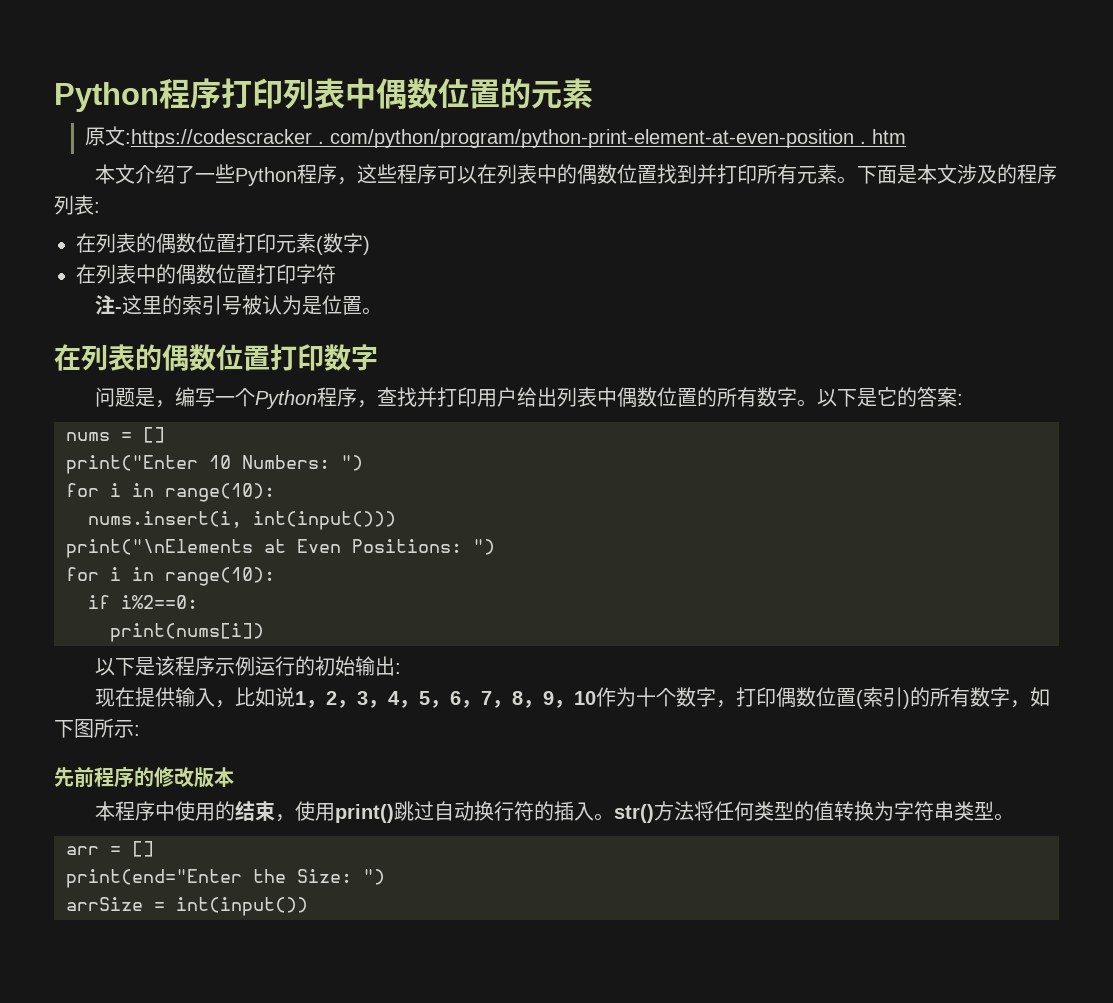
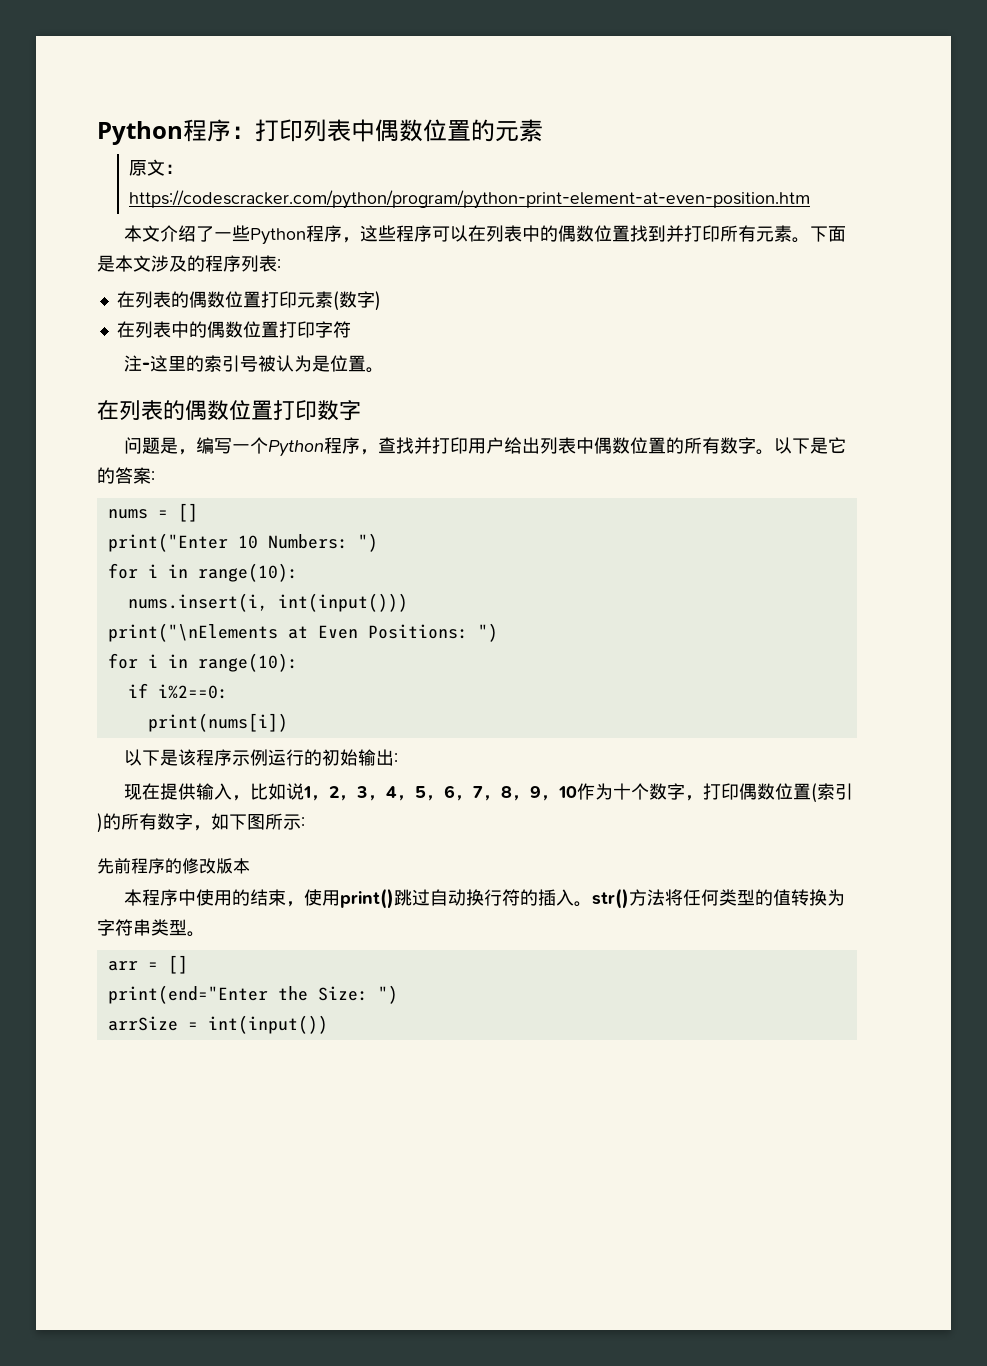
- Python程序打印列表中偶数位置的元素
+ Python程序：打印列表中偶数位置的元素
- 原文:https://codescracker . com/python/program/python-print-element-at-even-position . htm
+ 原文：https://codescracker.com/python/program/python-print-element-at-even-position.htm

